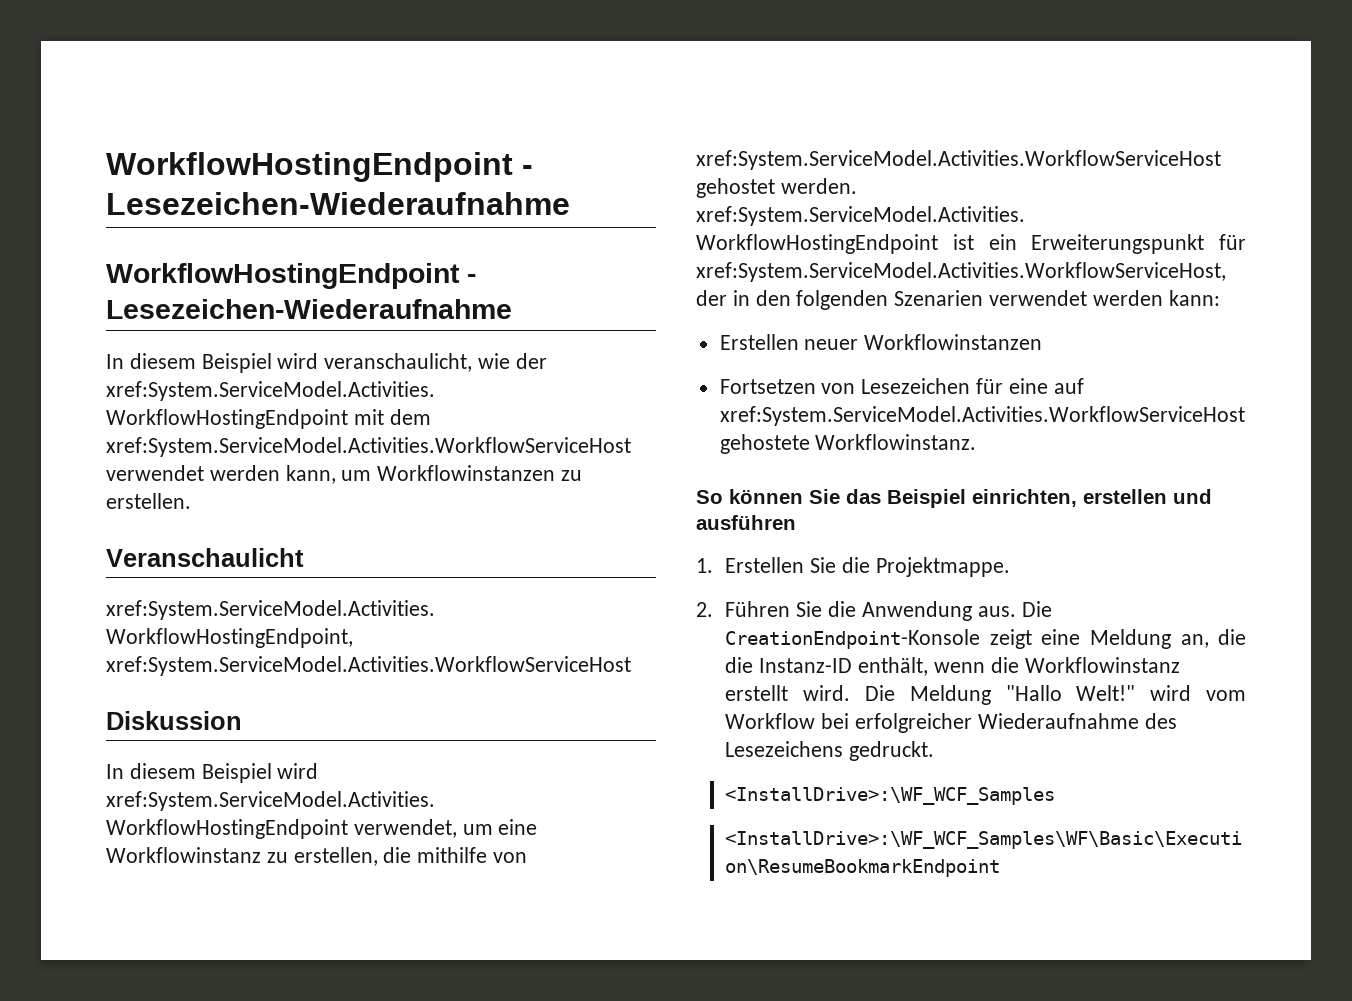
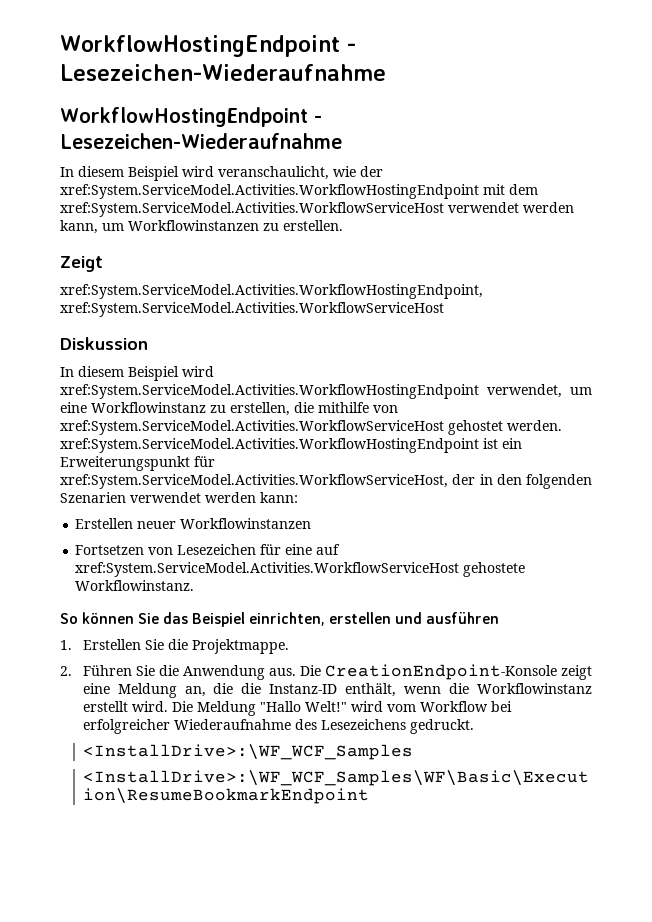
- Veranschaulicht
+ Zeigt

